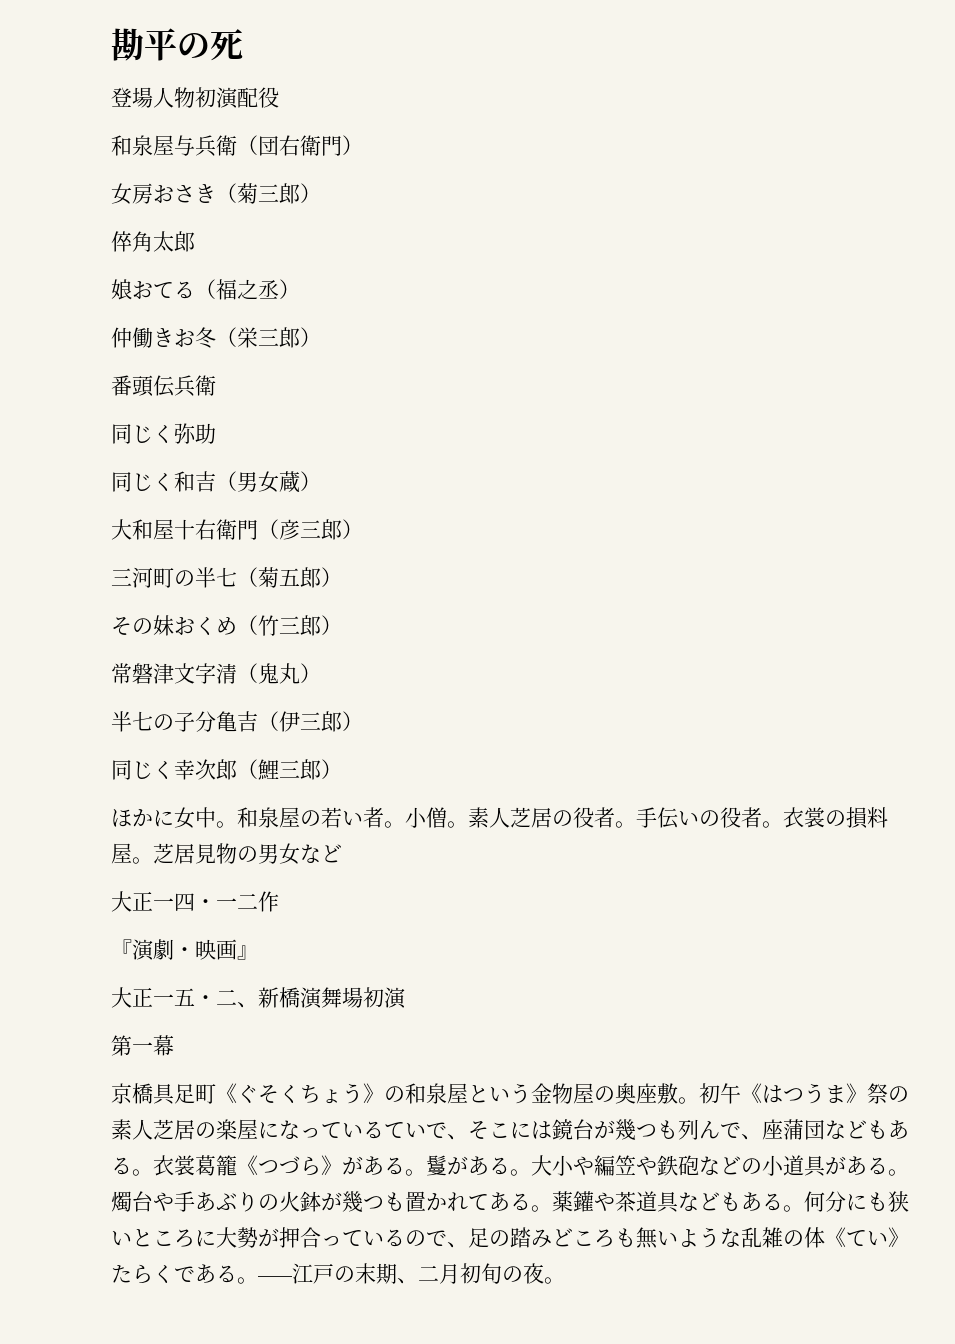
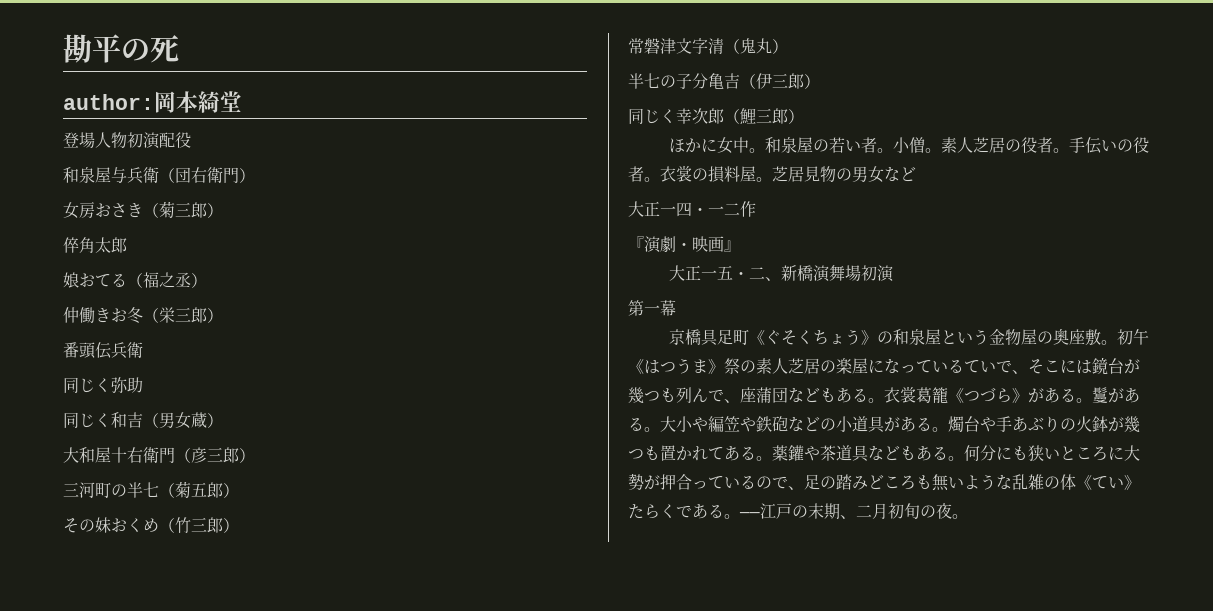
+ author:岡本綺堂

